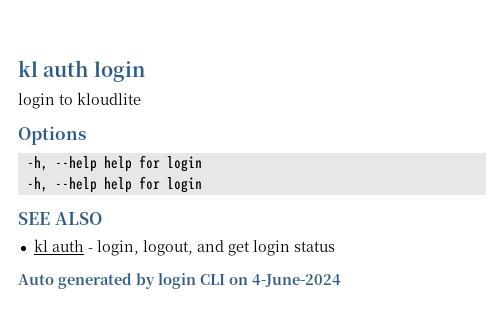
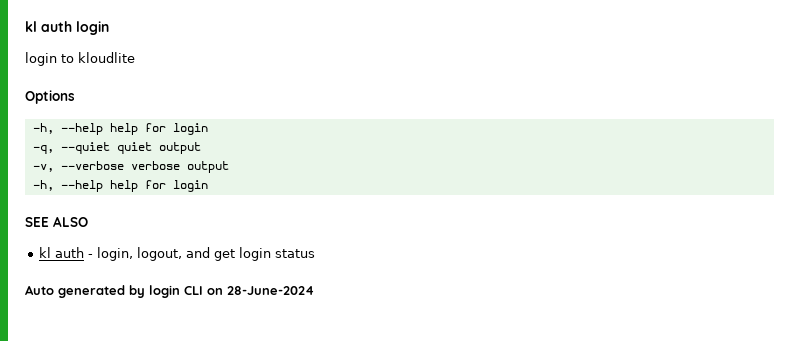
+ -q, --quiet quiet output
+ -v, --verbose verbose output
- Auto generated by login CLI on 4-June-2024
+ Auto generated by login CLI on 28-June-2024

